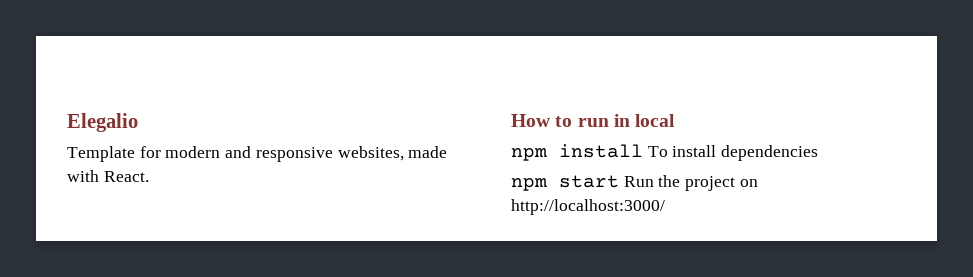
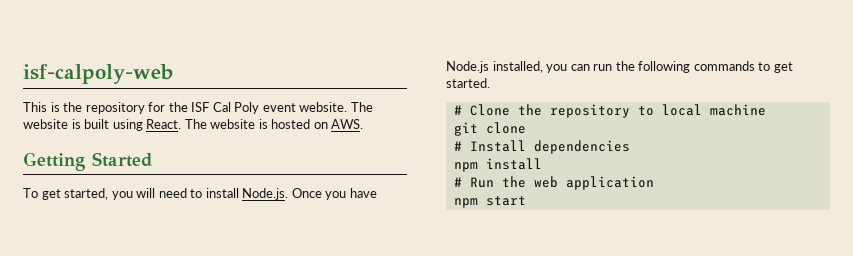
- Elegalio
- Template for modern and responsive websites, made with React.
- How to run in local
- npm install To install dependencies
- npm start Run the project on http://localhost:3000/
+ isf-calpoly-web
+ This is the repository for the ISF Cal Poly event website. The website is built using React. The website is hosted on AWS.
+ Getting Started
+ To get started, you will need to install Node.js. Once you have Node.js installed, you can run the following commands to get started.
+ # Clone the repository to local machine
+ git clone
+ # Install dependencies
+ npm install
+ # Run the web application
+ npm start

